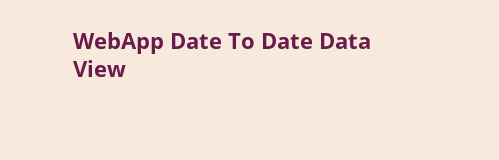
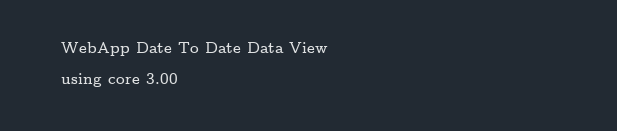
+ using core 3.00

